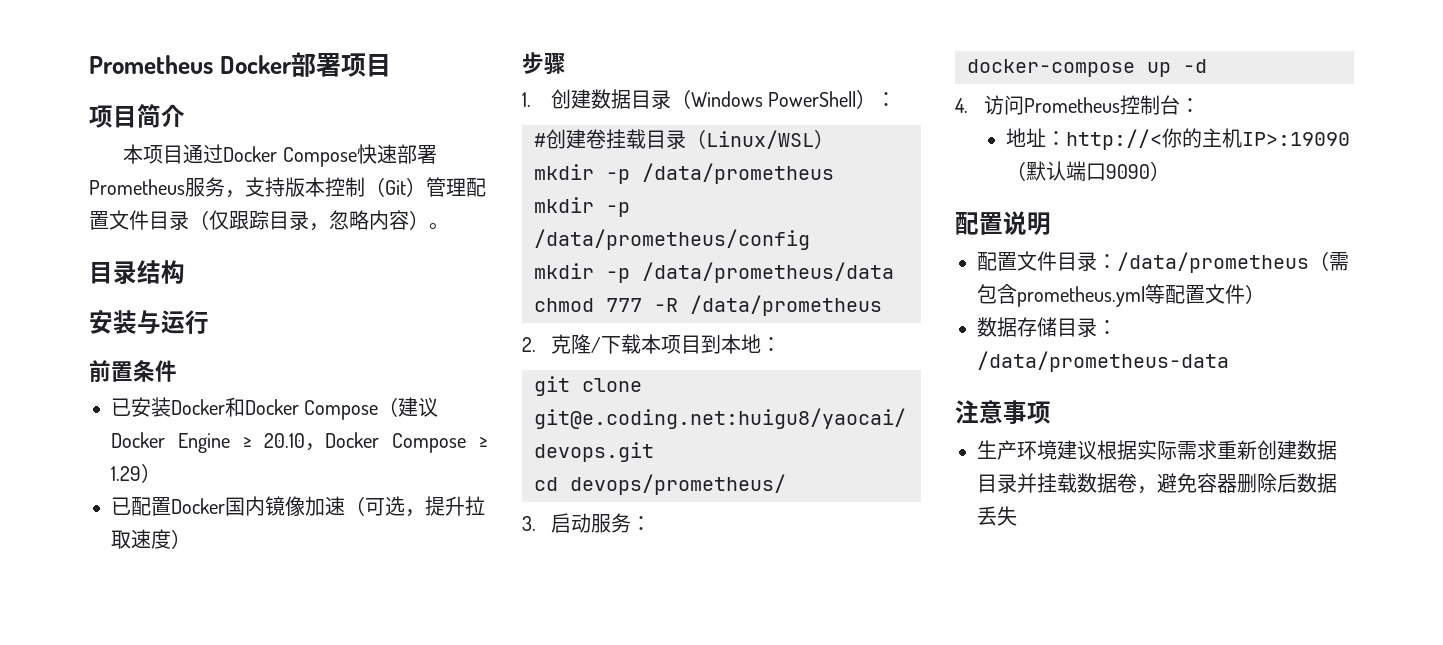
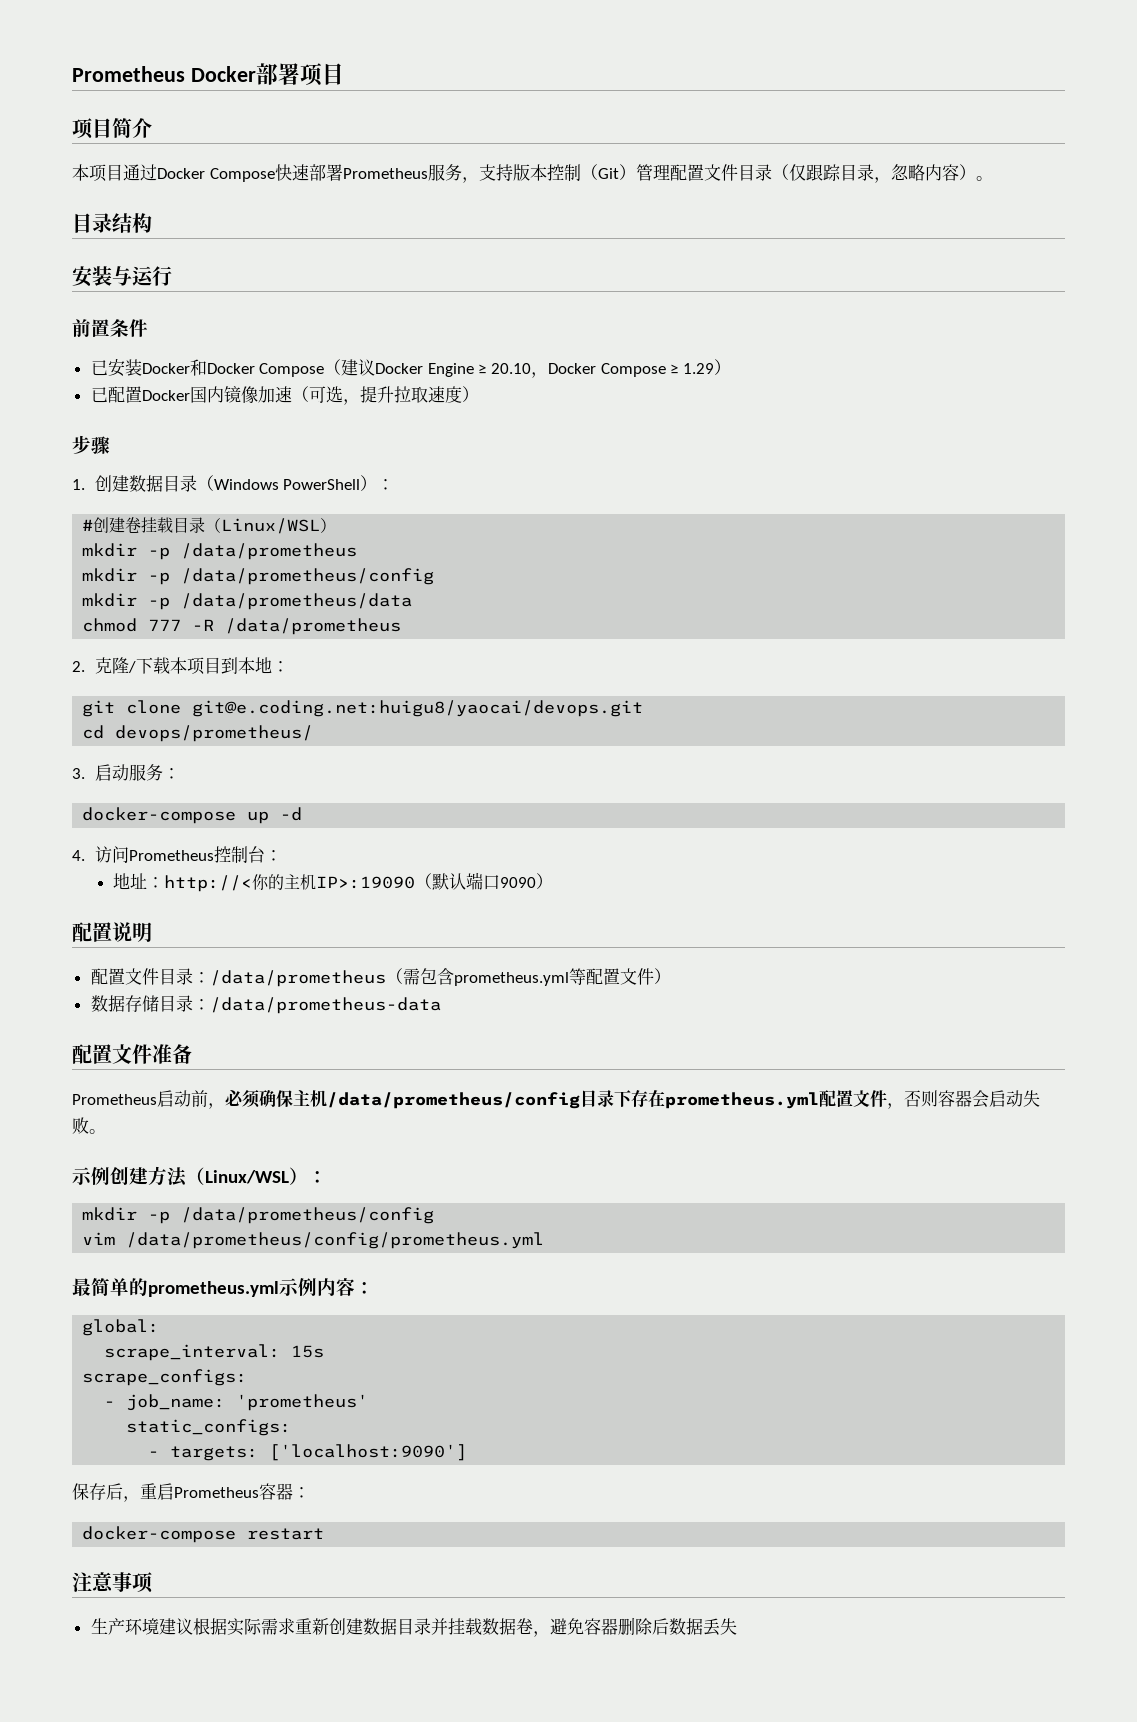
+ 配置文件准备
+ Prometheus启动前，必须确保主机/data/prometheus/config目录下存在prometheus.yml配置文件，否则容器会启动失败。
+ 示例创建方法（Linux/WSL）：
+ mkdir -p /data/prometheus/config
+ vim /data/prometheus/config/prometheus.yml
+ 最简单的prometheus.yml示例内容：
+ global:
+ scrape_interval: 15s
+ scrape_configs:
+ - job_name: 'prometheus'
+ static_configs:
+ - targets: ['localhost:9090']
+ 保存后，重启Prometheus容器：
+ docker-compose restart

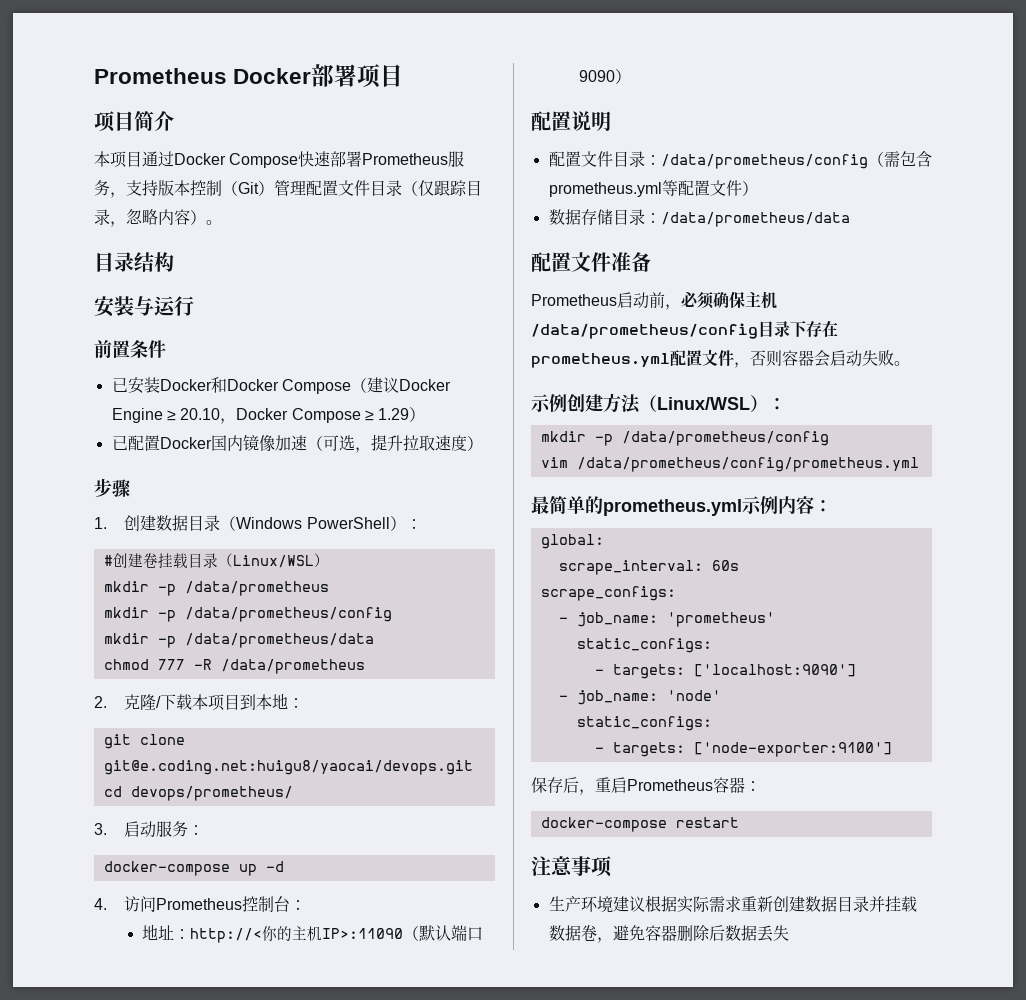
- 地址：http://<你的主机IP>:19090（默认端口9090）
+ 地址：http://<你的主机IP>:11090（默认端口9090）
- 配置文件目录：/data/prometheus（需包含prometheus.yml等配置文件）
+ 配置文件目录：/data/prometheus/config（需包含prometheus.yml等配置文件）
- 数据存储目录：/data/prometheus-data
+ 数据存储目录：/data/prometheus/data
- scrape_interval: 15s
+ scrape_interval: 60s
+ - job_name: 'node'
+ static_configs:
+ - targets: ['node-exporter:9100']

